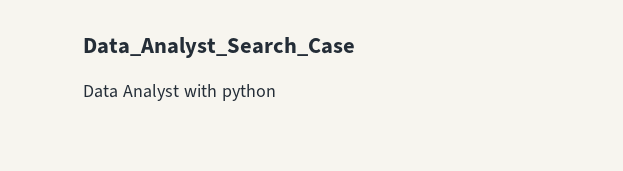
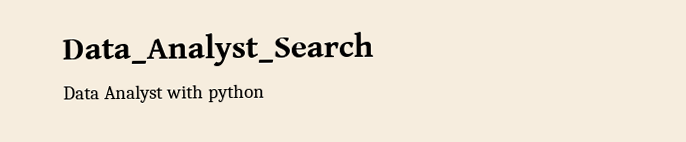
- Data_Analyst_Search_Case
+ Data_Analyst_Search

